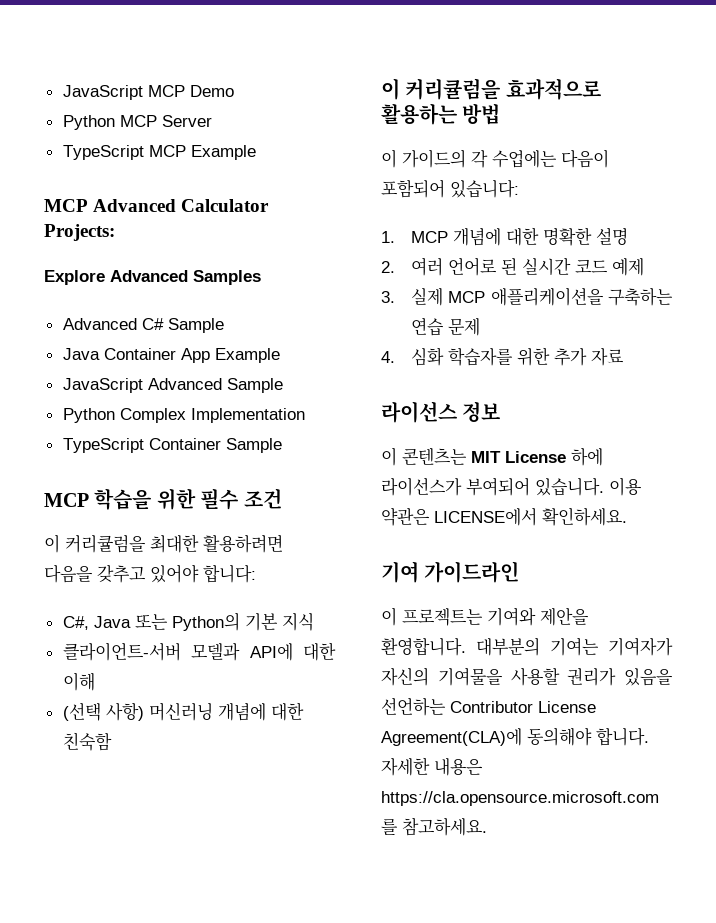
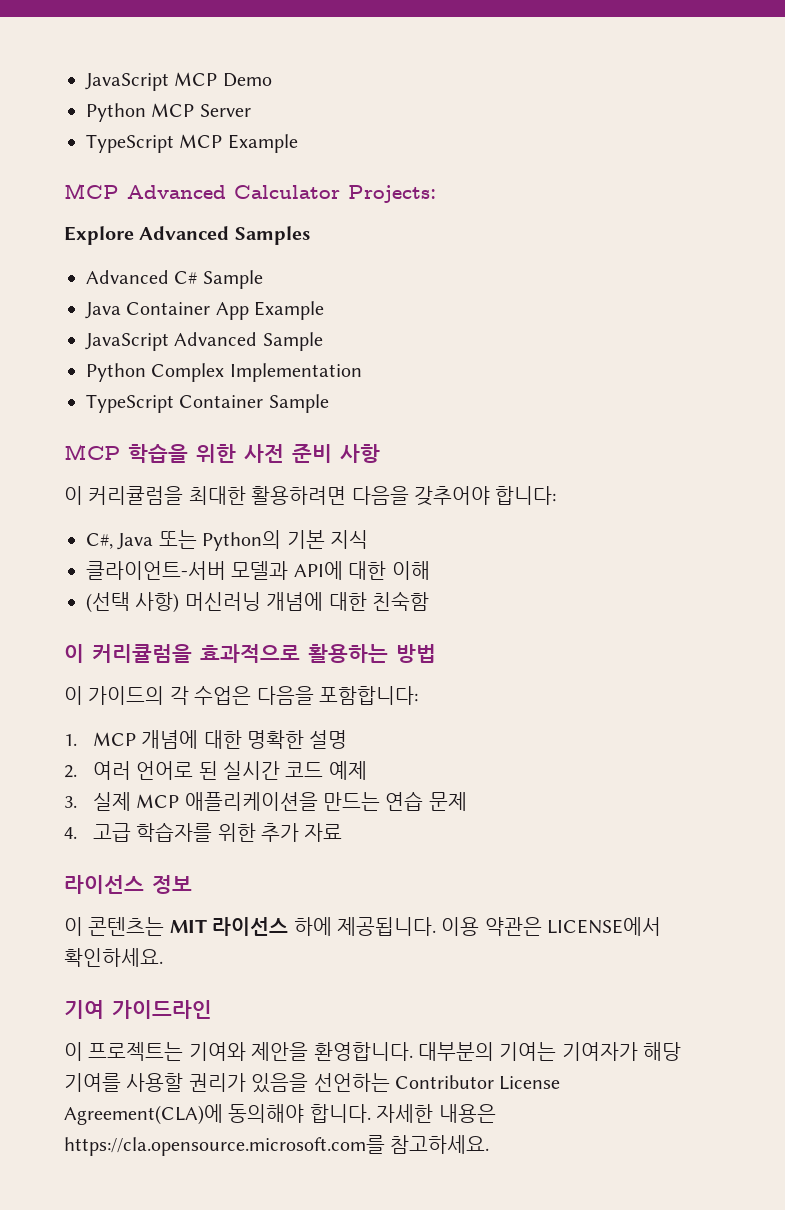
- MCP 학습을 위한 필수 조건
+ MCP 학습을 위한 사전 준비 사항
- 이 커리큘럼을 최대한 활용하려면 다음을 갖추고 있어야 합니다:
+ 이 커리큘럼을 최대한 활용하려면 다음을 갖추어야 합니다:
- 이 가이드의 각 수업에는 다음이 포함되어 있습니다:
+ 이 가이드의 각 수업은 다음을 포함합니다:
- 3. 실제 MCP 애플리케이션을 구축하는 연습 문제
+ 3. 실제 MCP 애플리케이션을 만드는 연습 문제
- 4. 심화 학습자를 위한 추가 자료
+ 4. 고급 학습자를 위한 추가 자료
- 이 콘텐츠는 MIT License 하에 라이선스가 부여되어 있습니다.
+ 이 콘텐츠는 MIT 라이선스 하에 제공됩니다.
- 대부분의 기여는 기여자가 자신의 기여물을 사용할 권리가 있음을 선언하는 Contributor License Agreement(CLA)에 동의해야 합니다.
+ 대부분의 기여는 기여자가 해당 기여를 사용할 권리가 있음을 선언하는 Contributor License Agreement(CLA)에 동의해야 합니다.

